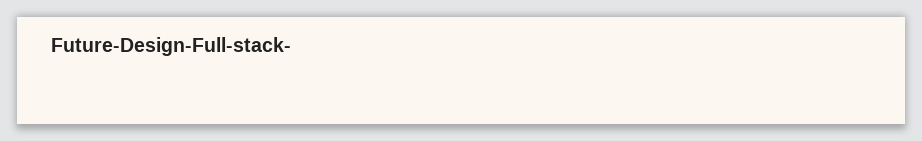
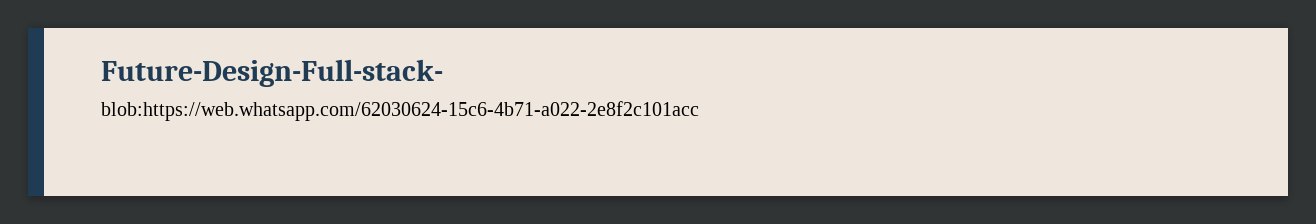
+ blob:https://web.whatsapp.com/62030624-15c6-4b71-a022-2e8f2c101acc

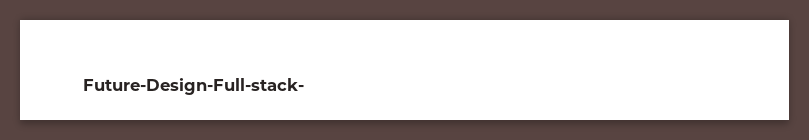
- blob:https://web.whatsapp.com/62030624-15c6-4b71-a022-2e8f2c101acc

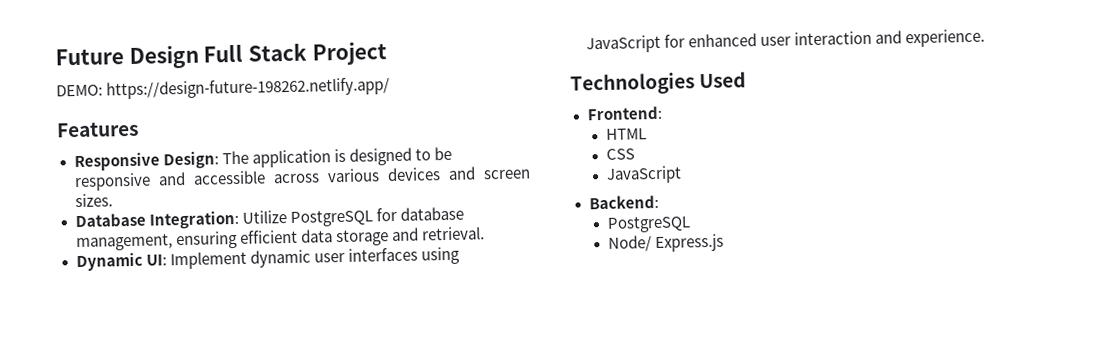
- Future-Design-Full-stack-
+ Future Design Full Stack Project
+ DEMO: https://design-future-198262.netlify.app/
+ Features
+ Responsive Design: The application is designed to be responsive and accessible across various devices and screen sizes.
+ Database Integration: Utilize PostgreSQL for database management, ensuring efficient data storage and retrieval.
+ Dynamic UI: Implement dynamic user interfaces using JavaScript for enhanced user interaction and experience.
+ Technologies Used
+ Frontend:
+ HTML
+ CSS
+ JavaScript
+ Backend:
+ PostgreSQL
+ Node/ Express.js

